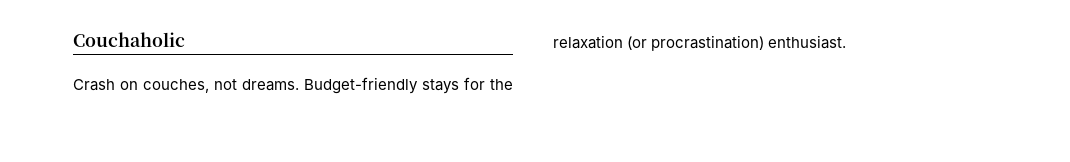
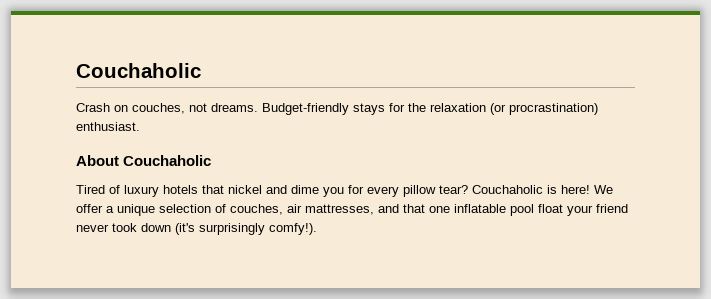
+ About Couchaholic
+ Tired of luxury hotels that nickel and dime you for every pillow tear? Couchaholic is here! We offer a unique selection of couches, air mattresses, and that one inflatable pool float your friend never took down (it's surprisingly comfy!).

